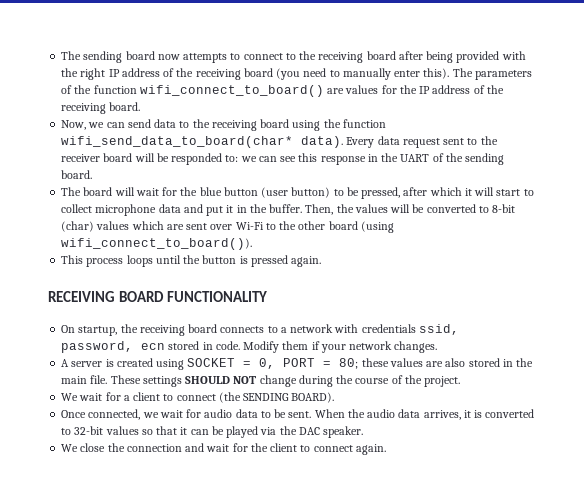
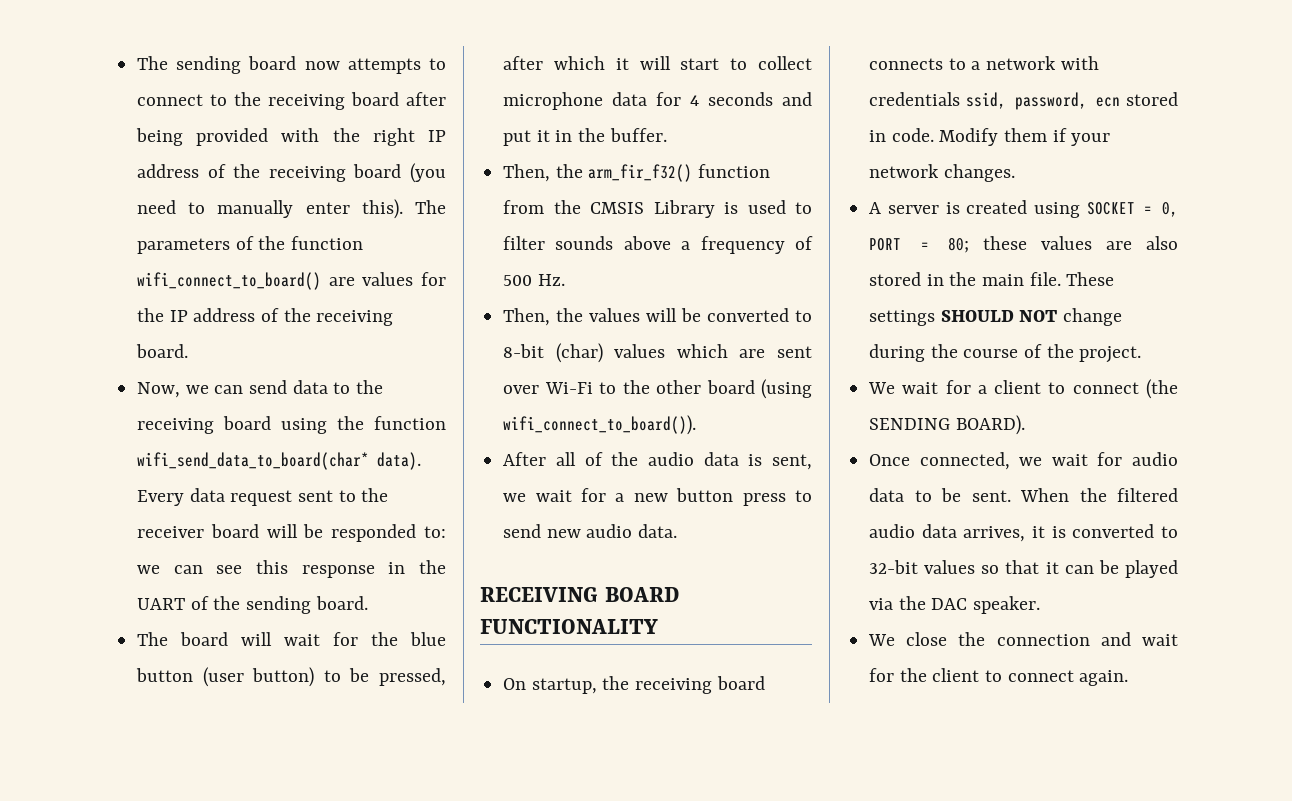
- The board will wait for the blue button (user button) to be pressed, after which it will start to collect microphone data and put it in the buffer. Then, the values will be converted to 8-bit (char) values which are sent over Wi-Fi to the other board (using wifi_connect_to_board()).
+ The board will wait for the blue button (user button) to be pressed, after which it will start to collect microphone data for 4 seconds and put it in the buffer.
+ Then, the arm_fir_f32() function from the CMSIS Library is used to filter sounds above a frequency of 500 Hz.
+ Then, the values will be converted to 8-bit (char) values which are sent over Wi-Fi to the other board (using wifi_connect_to_board()).
- This process loops until the button is pressed again.
+ After all of the audio data is sent, we wait for a new button press to send new audio data.
- When the audio data arrives, it is converted to 32-bit values so that it can be played via the DAC speaker.
+ When the filtered audio data arrives, it is converted to 32-bit values so that it can be played via the DAC speaker.

